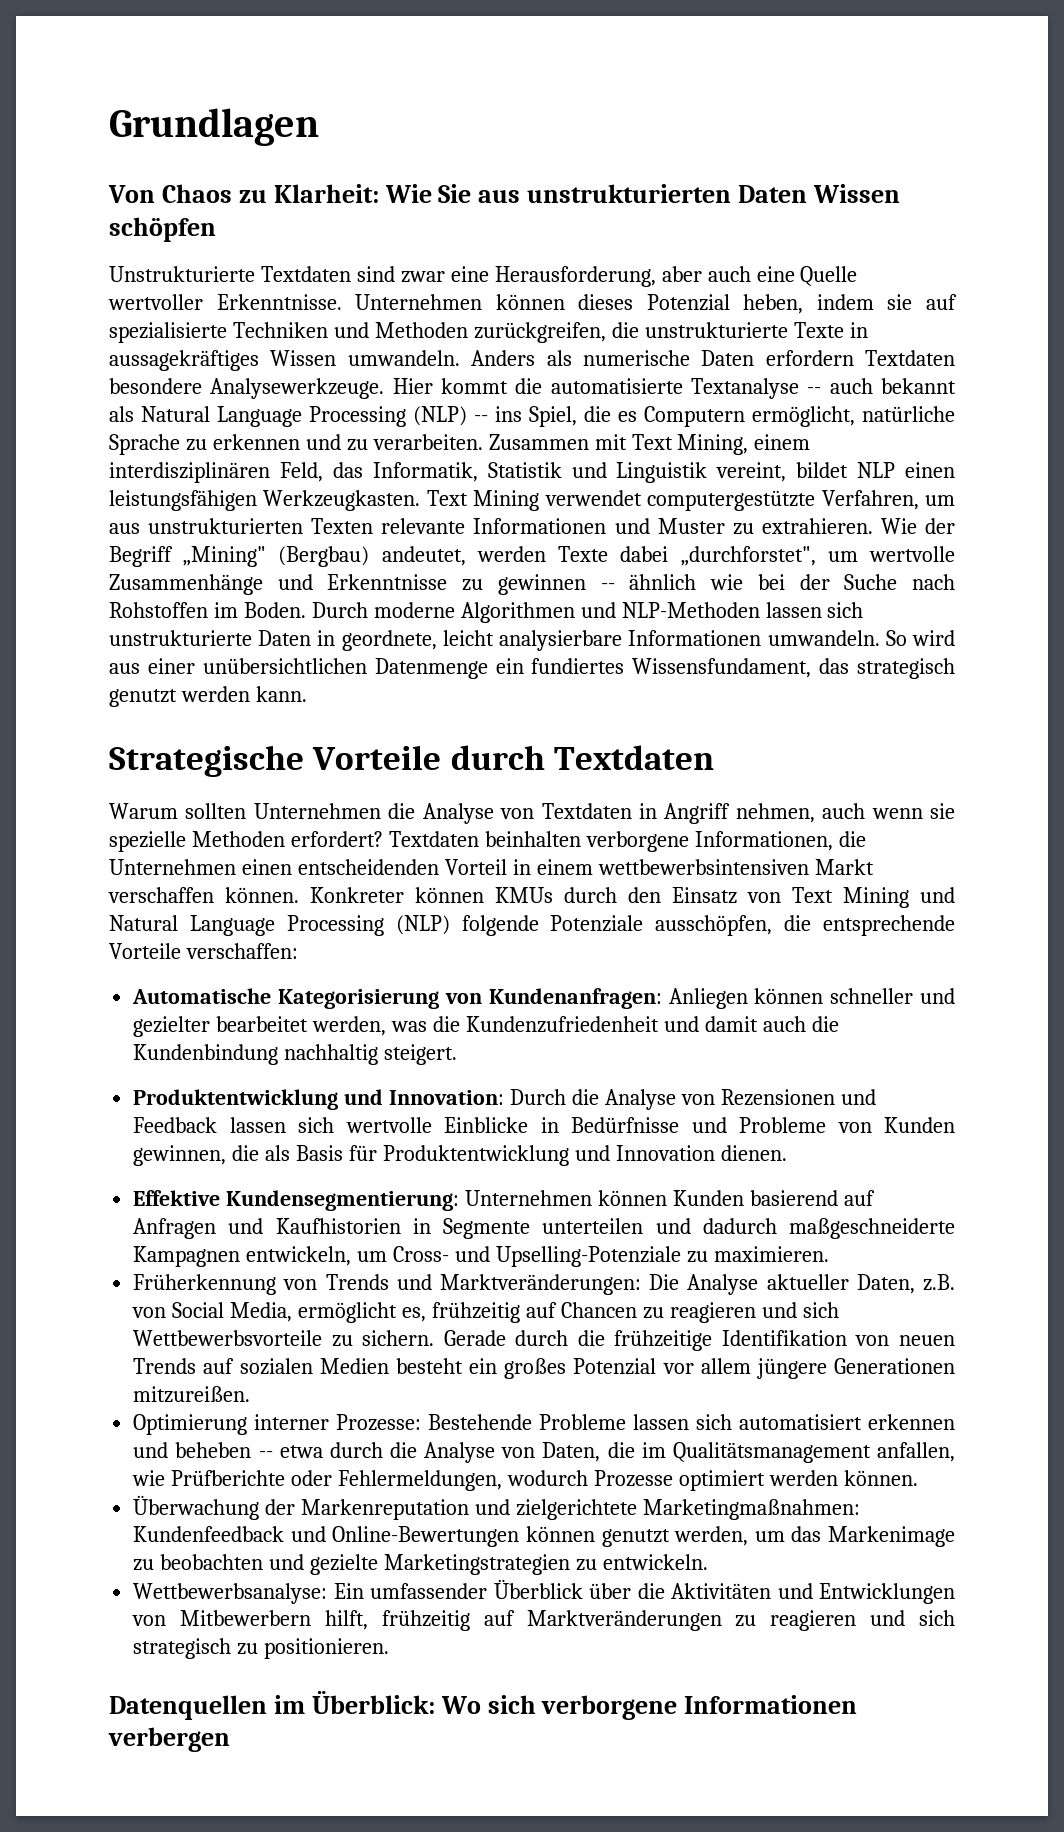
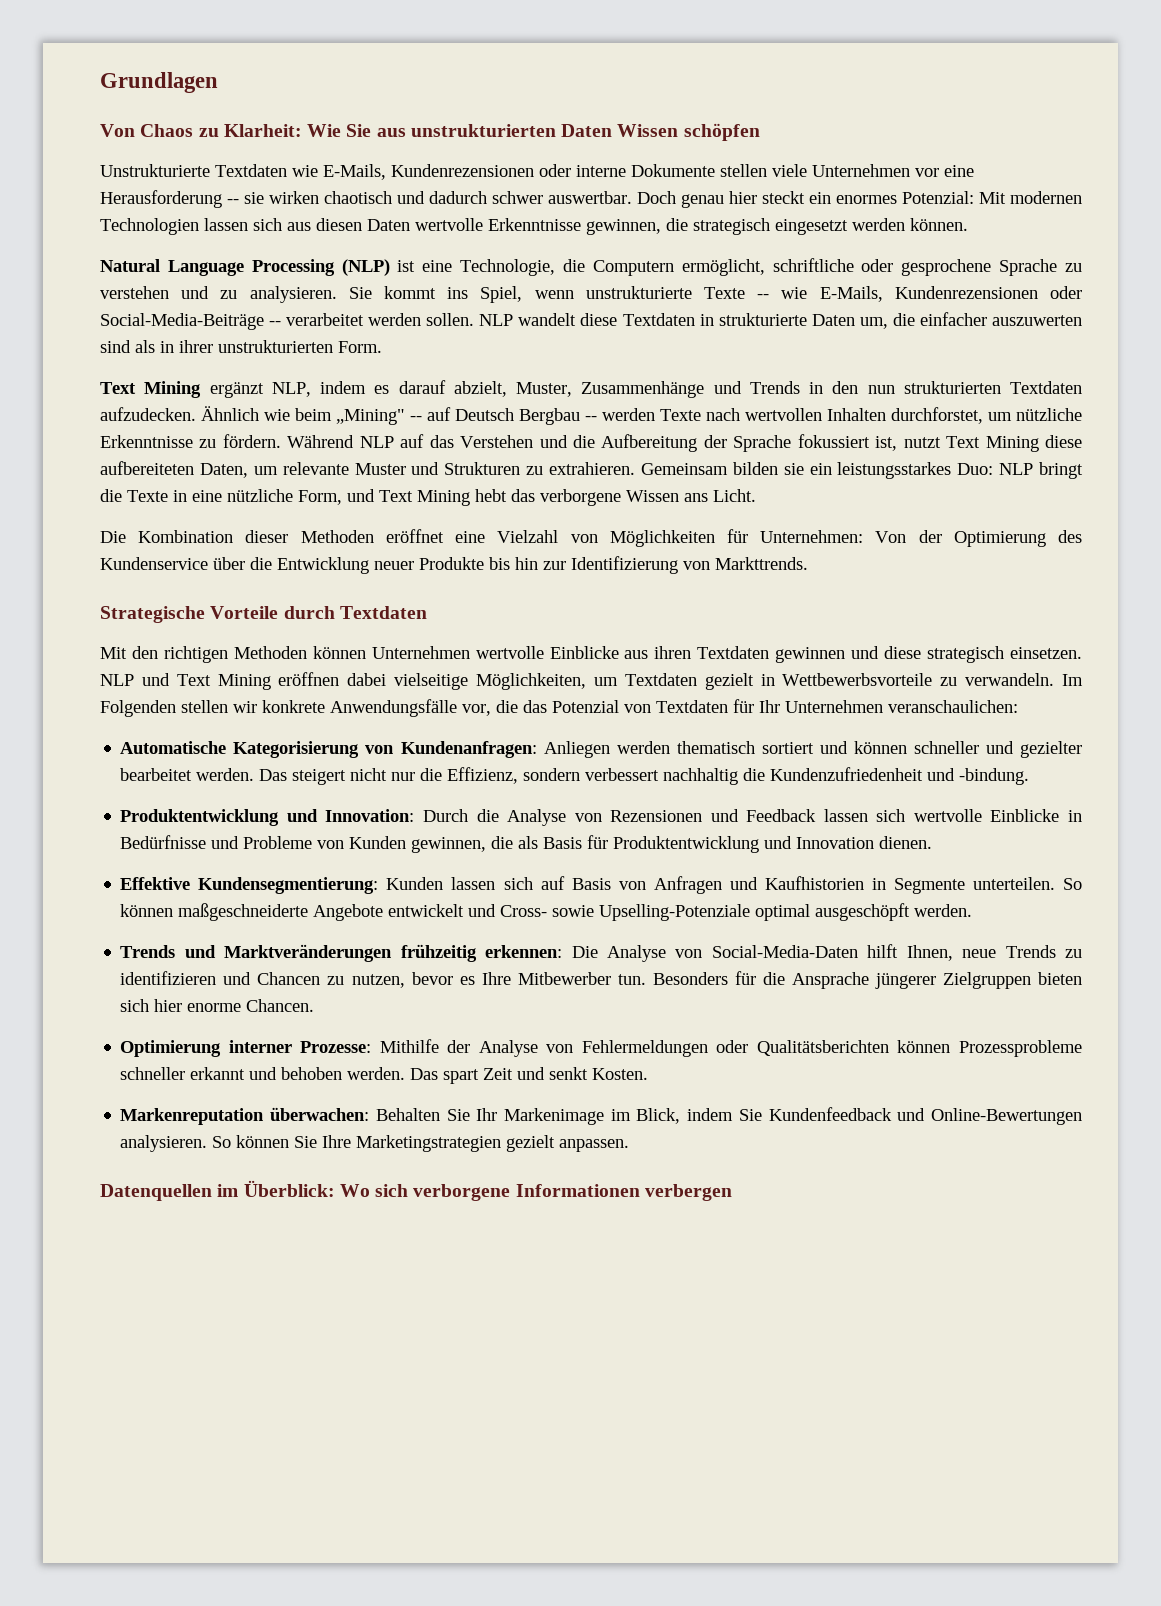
- Unstrukturierte Textdaten sind zwar eine Herausforderung, aber auch eine Quelle wertvoller Erkenntnisse. Unternehmen können dieses Potenzial heben, indem sie auf spezialisierte Techniken und Methoden zurückgreifen, die unstrukturierte Texte in aussagekräftiges Wissen umwandeln. Anders als numerische Daten erfordern Textdaten besondere Analysewerkzeuge. Hier kommt die automatisierte Textanalyse -- auch bekannt als Natural Language Processing (NLP) -- ins Spiel, die es Computern ermöglicht, natürliche Sprache zu erkennen und zu verarbeiten. Zusammen mit Text Mining, einem interdisziplinären Feld, das Informatik, Statistik und Linguistik vereint, bildet NLP einen leistungsfähigen Werkzeugkasten. Text Mining verwendet computergestützte Verfahren, um aus unstrukturierten Texten relevante Informationen und Muster zu extrahieren. Wie der Begriff „Mining" (Bergbau) andeutet, werden Texte dabei „durchforstet", um wertvolle Zusammenhänge und Erkenntnisse zu gewinnen -- ähnlich wie bei der Suche nach Rohstoffen im Boden. Durch moderne Algorithmen und NLP-Methoden lassen sich unstrukturierte Daten in geordnete, leicht analysierbare Informationen umwandeln. So wird aus einer unübersichtlichen Datenmenge ein fundiertes Wissensfundament, das strategisch genutzt werden kann.
+ Unstrukturierte Textdaten wie E-Mails, Kundenrezensionen oder interne Dokumente stellen viele Unternehmen vor eine Herausforderung -- sie wirken chaotisch und dadurch schwer auswertbar. Doch genau hier steckt ein enormes Potenzial: Mit modernen Technologien lassen sich aus diesen Daten wertvolle Erkenntnisse gewinnen, die strategisch eingesetzt werden können.
+ Natural Language Processing (NLP) ist eine Technologie, die Computern ermöglicht, schriftliche oder gesprochene Sprache zu verstehen und zu analysieren. Sie kommt ins Spiel, wenn unstrukturierte Texte -- wie E-Mails, Kundenrezensionen oder Social-Media-Beiträge -- verarbeitet werden sollen. NLP wandelt diese Textdaten in strukturierte Daten um, die einfacher auszuwerten sind als in ihrer unstrukturierten Form.
+ Text Mining ergänzt NLP, indem es darauf abzielt, Muster, Zusammenhänge und Trends in den nun strukturierten Textdaten aufzudecken. Ähnlich wie beim „Mining" -- auf Deutsch Bergbau -- werden Texte nach wertvollen Inhalten durchforstet, um nützliche Erkenntnisse zu fördern. Während NLP auf das Verstehen und die Aufbereitung der Sprache fokussiert ist, nutzt Text Mining diese aufbereiteten Daten, um relevante Muster und Strukturen zu extrahieren. Gemeinsam bilden sie ein leistungsstarkes Duo: NLP bringt die Texte in eine nützliche Form, und Text Mining hebt das verborgene Wissen ans Licht.
+ Die Kombination dieser Methoden eröffnet eine Vielzahl von Möglichkeiten für Unternehmen: Von der Optimierung des Kundenservice über die Entwicklung neuer Produkte bis hin zur Identifizierung von Markttrends.
  Strategische Vorteile durch Textdaten
- Warum sollten Unternehmen die Analyse von Textdaten in Angriff nehmen, auch wenn sie spezielle Methoden erfordert? Textdaten beinhalten verborgene Informationen, die Unternehmen einen entscheidenden Vorteil in einem wettbewerbsintensiven Markt verschaffen können. Konkreter können KMUs durch den Einsatz von Text Mining und Natural Language Processing (NLP) folgende Potenziale ausschöpfen, die entsprechende Vorteile verschaffen:
+ Mit den richtigen Methoden können Unternehmen wertvolle Einblicke aus ihren Textdaten gewinnen und diese strategisch einsetzen. NLP und Text Mining eröffnen dabei vielseitige Möglichkeiten, um Textdaten gezielt in Wettbewerbsvorteile zu verwandeln. Im Folgenden stellen wir konkrete Anwendungsfälle vor, die das Potenzial von Textdaten für Ihr Unternehmen veranschaulichen:
- Automatische Kategorisierung von Kundenanfragen: Anliegen können schneller und gezielter bearbeitet werden, was die Kundenzufriedenheit und damit auch die Kundenbindung nachhaltig steigert.
+ Automatische Kategorisierung von Kundenanfragen: Anliegen werden thematisch sortiert und können schneller und gezielter bearbeitet werden. Das steigert nicht nur die Effizienz, sondern verbessert nachhaltig die Kundenzufriedenheit und -bindung.
- Effektive Kundensegmentierung: Unternehmen können Kunden basierend auf Anfragen und Kaufhistorien in Segmente unterteilen und dadurch maßgeschneiderte Kampagnen entwickeln, um Cross- und Upselling-Potenziale zu maximieren.
- Früherkennung von Trends und Marktveränderungen: Die Analyse aktueller Daten, z.B. von Social Media, ermöglicht es, frühzeitig auf Chancen zu reagieren und sich Wettbewerbsvorteile zu sichern. Gerade durch die frühzeitige Identifikation von neuen Trends auf sozialen Medien besteht ein großes Potenzial vor allem jüngere Generationen mitzureißen.
- Optimierung interner Prozesse: Bestehende Probleme lassen sich automatisiert erkennen und beheben -- etwa durch die Analyse von Daten, die im Qualitätsmanagement anfallen, wie Prüfberichte oder Fehlermeldungen, wodurch Prozesse optimiert werden können.
- Überwachung der Markenreputation und zielgerichtete Marketingmaßnahmen: Kundenfeedback und Online-Bewertungen können genutzt werden, um das Markenimage zu beobachten und gezielte Marketingstrategien zu entwickeln.
- Wettbewerbsanalyse: Ein umfassender Überblick über die Aktivitäten und Entwicklungen von Mitbewerbern hilft, frühzeitig auf Marktveränderungen zu reagieren und sich strategisch zu positionieren.
+ Effektive Kundensegmentierung: Kunden lassen sich auf Basis von Anfragen und Kaufhistorien in Segmente unterteilen. So können maßgeschneiderte Angebote entwickelt und Cross- sowie Upselling-Potenziale optimal ausgeschöpft werden.
+ Trends und Marktveränderungen frühzeitig erkennen: Die Analyse von Social-Media-Daten hilft Ihnen, neue Trends zu identifizieren und Chancen zu nutzen, bevor es Ihre Mitbewerber tun. Besonders für die Ansprache jüngerer Zielgruppen bieten sich hier enorme Chancen.
+ Optimierung interner Prozesse: Mithilfe der Analyse von Fehlermeldungen oder Qualitätsberichten können Prozessprobleme schneller erkannt und behoben werden. Das spart Zeit und senkt Kosten.
+ Markenreputation überwachen: Behalten Sie Ihr Markenimage im Blick, indem Sie Kundenfeedback und Online-Bewertungen analysieren. So können Sie Ihre Marketingstrategien gezielt anpassen.

